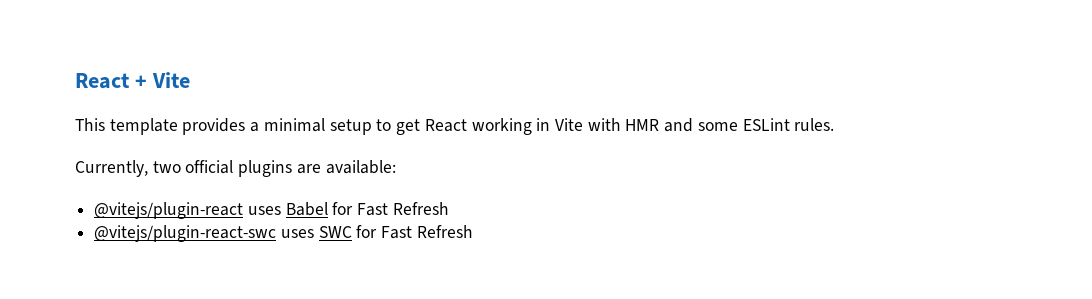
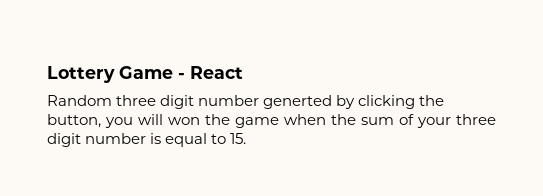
- React + Vite
- This template provides a minimal setup to get React working in Vite with HMR and some ESLint rules.
- Currently, two official plugins are available:
- @vitejs/plugin-react uses Babel for Fast Refresh
- @vitejs/plugin-react-swc uses SWC for Fast Refresh
+ Lottery Game - React
+ Random three digit number generted by clicking the button, you will won the game when the sum of your three digit number is equal to 15.

